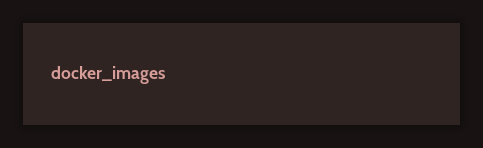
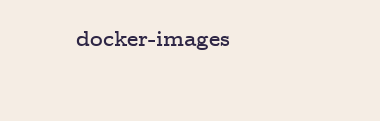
- docker_images
+ docker-images

